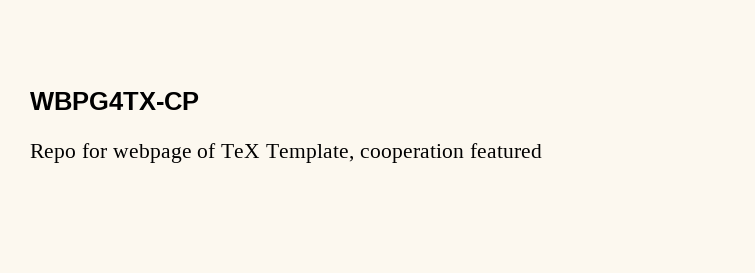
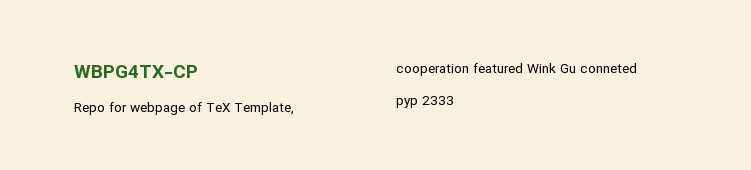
- Repo for webpage of TeX Template, cooperation featured
+ Repo for webpage of TeX Template, cooperation featured Wink Gu conneted
+ pyp 2333

